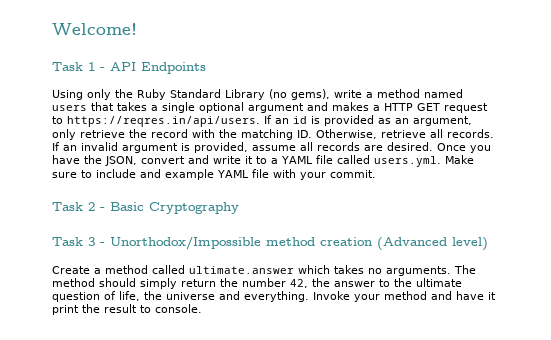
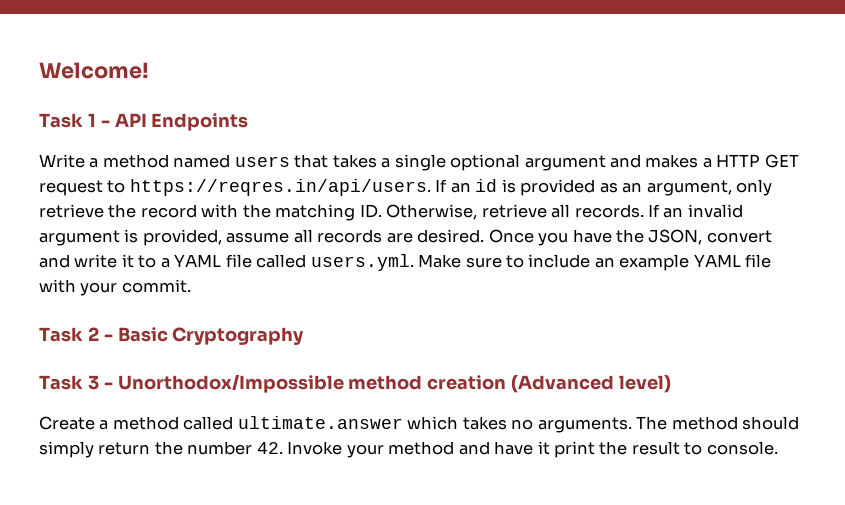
- Using only the Ruby Standard Library (no gems), write a method named users that takes a single optional argument and makes a HTTP GET request to https://reqres.in/api/users. If an id is provided as an argument, only retrieve the record with the matching ID. Otherwise, retrieve all records.
+ Write a method named users that takes a single optional argument and makes a HTTP GET request to https://reqres.in/api/users. If an id is provided as an argument, only retrieve the record with the matching ID. Otherwise, retrieve all records.
- Once you have the JSON, convert and write it to a YAML file called users.yml. Make sure to include and example YAML file with your commit.
+ Once you have the JSON, convert and write it to a YAML file called users.yml. Make sure to include an example YAML file with your commit.
- The method should simply return the number 42, the answer to the ultimate question of life, the universe and everything. Invoke your method and have it print the result to console.
+ The method should simply return the number 42. Invoke your method and have it print the result to console.

